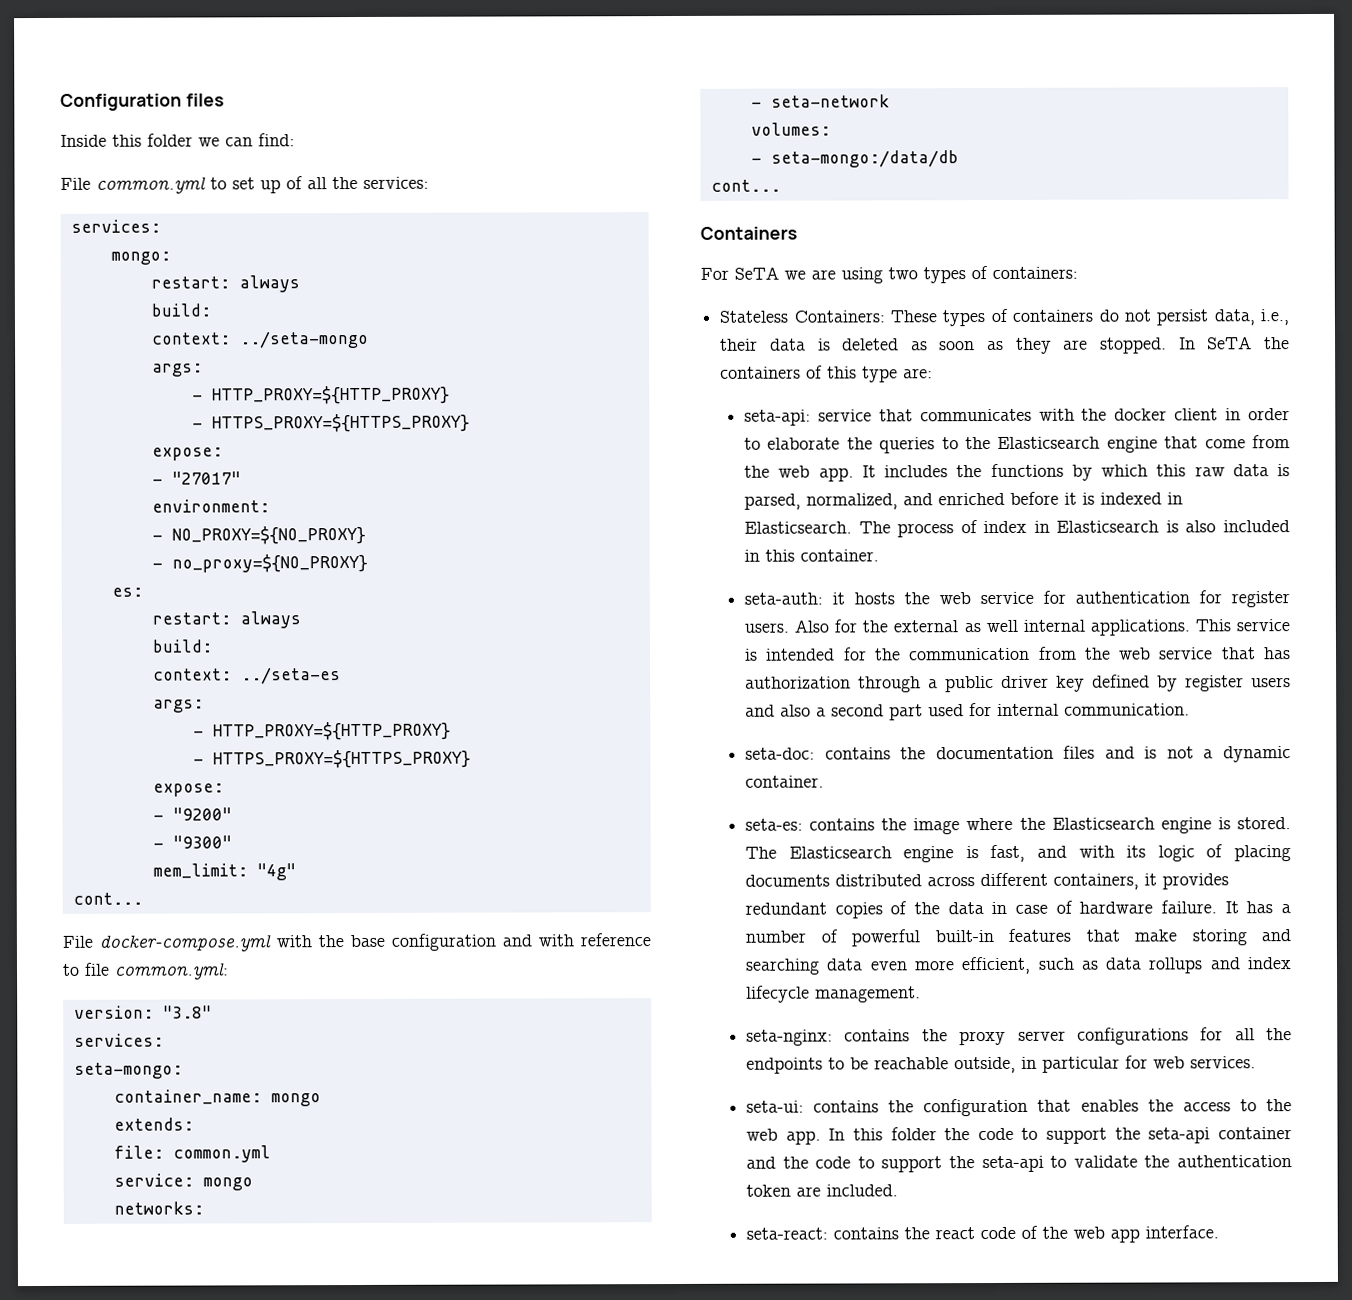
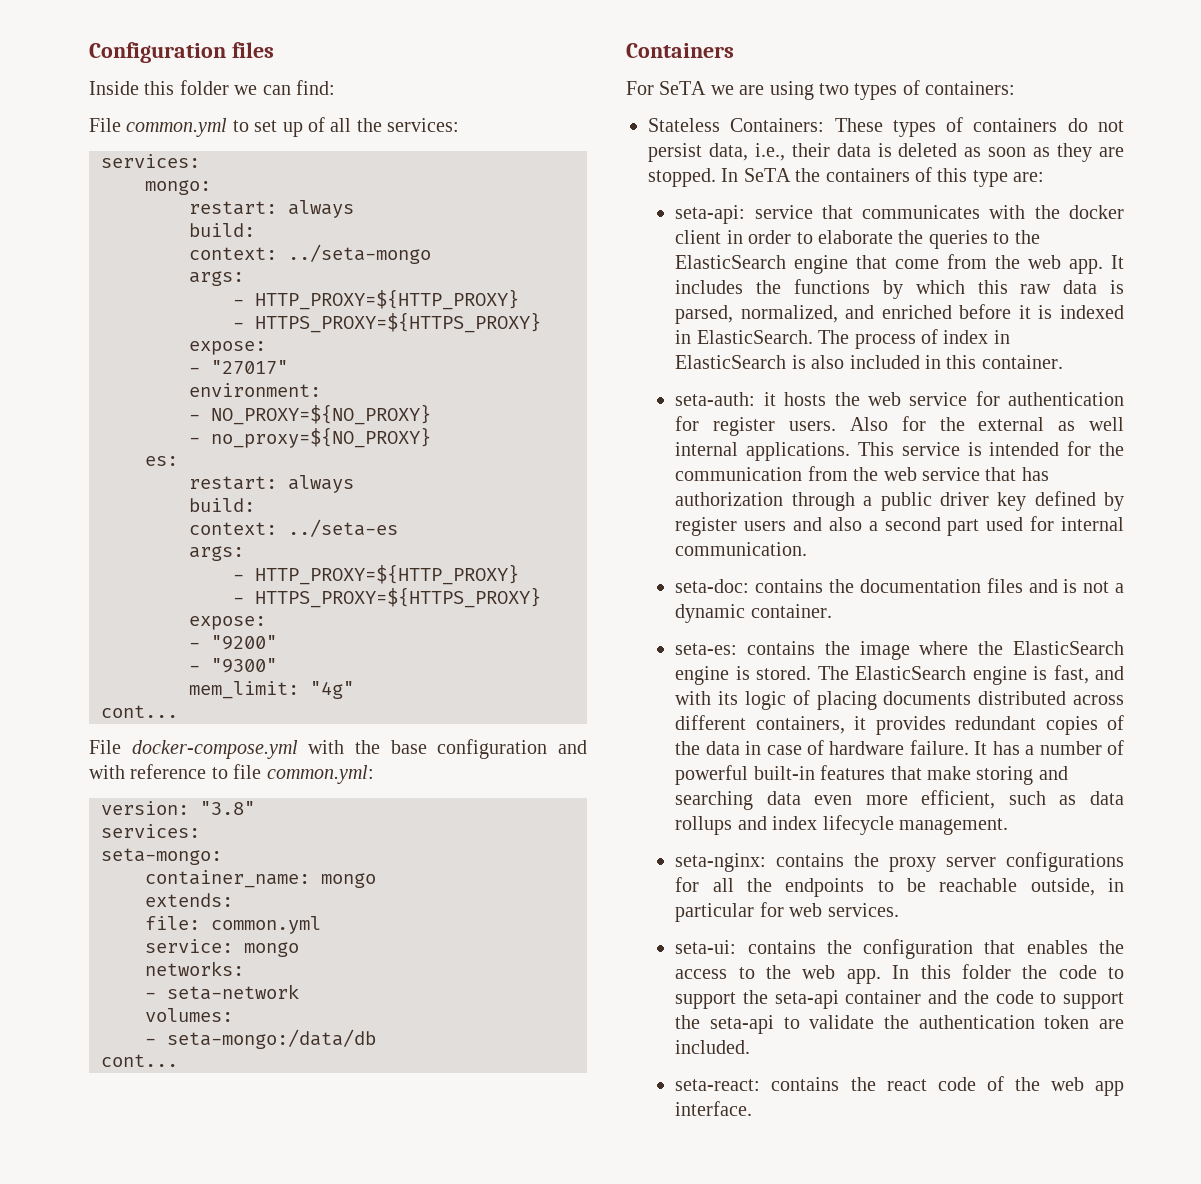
- seta-api: service that communicates with the docker client in order to elaborate the queries to the Elasticsearch engine that come from the web app.
+ seta-api: service that communicates with the docker client in order to elaborate the queries to the ElasticSearch engine that come from the web app.
- It includes the functions by which this raw data is parsed, normalized, and enriched before it is indexed in Elasticsearch.
+ It includes the functions by which this raw data is parsed, normalized, and enriched before it is indexed in ElasticSearch.
- The process of index in Elasticsearch is also included in this container.
+ The process of index in ElasticSearch is also included in this container.
- seta-es: contains the image where the Elasticsearch engine is stored.
+ seta-es: contains the image where the ElasticSearch engine is stored.
- The Elasticsearch engine is fast, and with its logic of placing documents distributed across different containers, it provides redundant copies of the data in case of hardware failure.
+ The ElasticSearch engine is fast, and with its logic of placing documents distributed across different containers, it provides redundant copies of the data in case of hardware failure.

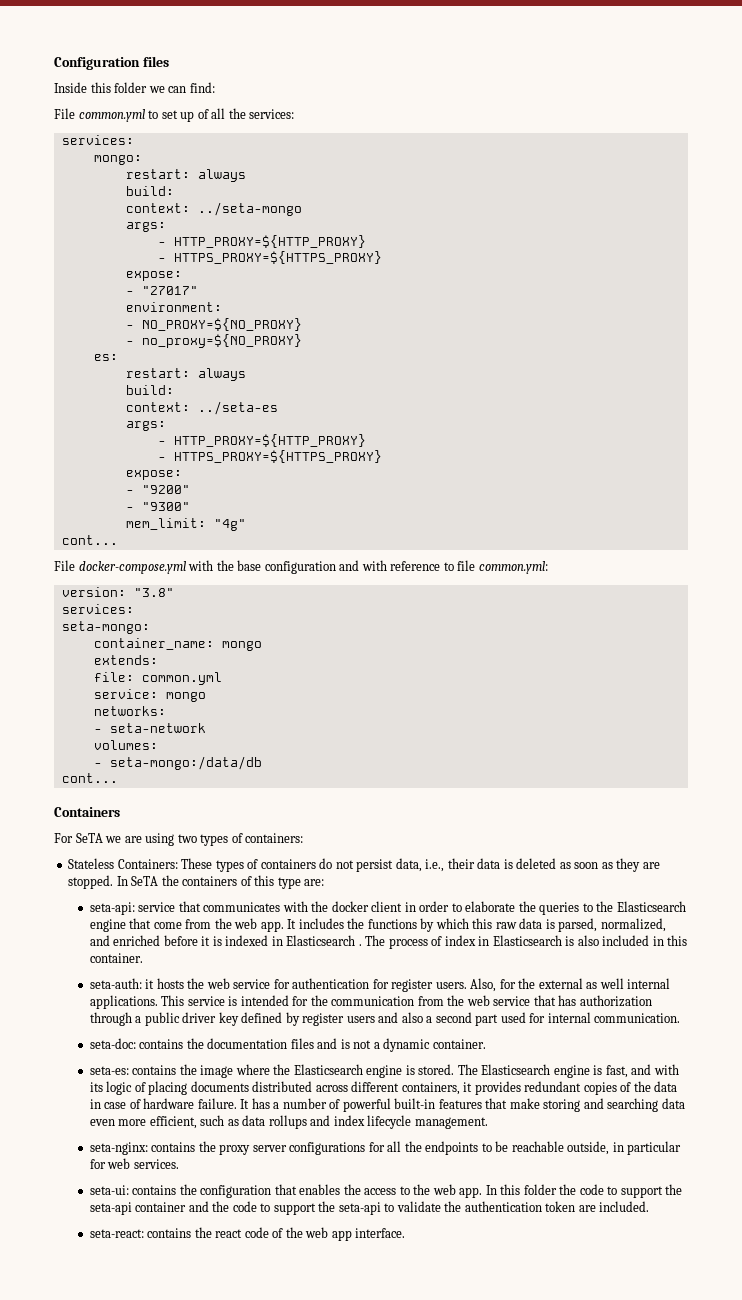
- seta-api: service that communicates with the docker client in order to elaborate the queries to the ElasticSearch engine that come from the web app.
+ seta-api: service that communicates with the docker client in order to elaborate the queries to the Elasticsearch engine that come from the web app.
- It includes the functions by which this raw data is parsed, normalized, and enriched before it is indexed in ElasticSearch.
+ It includes the functions by which this raw data is parsed, normalized, and enriched before it is indexed in Elasticsearch .
- The process of index in ElasticSearch is also included in this container.
+ The process of index in Elasticsearch is also included in this container.
- Also for the external as well internal applications.
+ Also, for the external as well internal applications.
- seta-es: contains the image where the ElasticSearch engine is stored.
+ seta-es: contains the image where the Elasticsearch engine is stored.
- The ElasticSearch engine is fast, and with its logic of placing documents distributed across different containers, it provides redundant copies of the data in case of hardware failure.
+ The Elasticsearch engine is fast, and with its logic of placing documents distributed across different containers, it provides redundant copies of the data in case of hardware failure.

